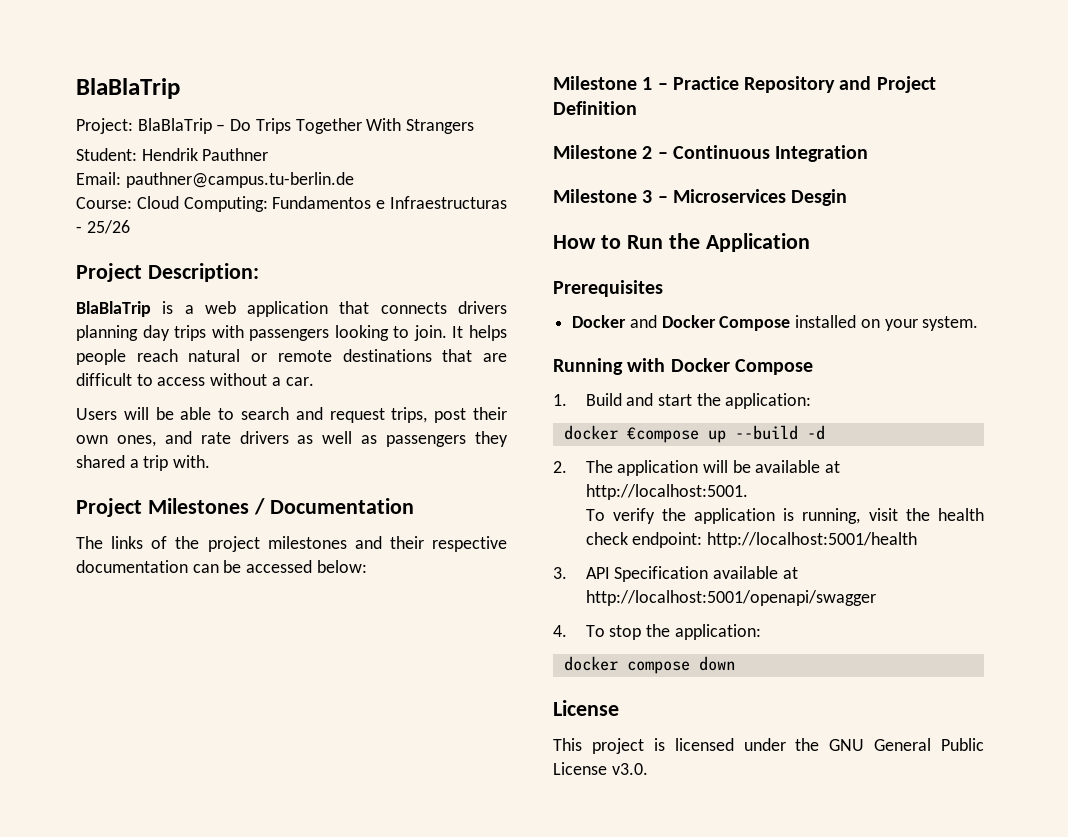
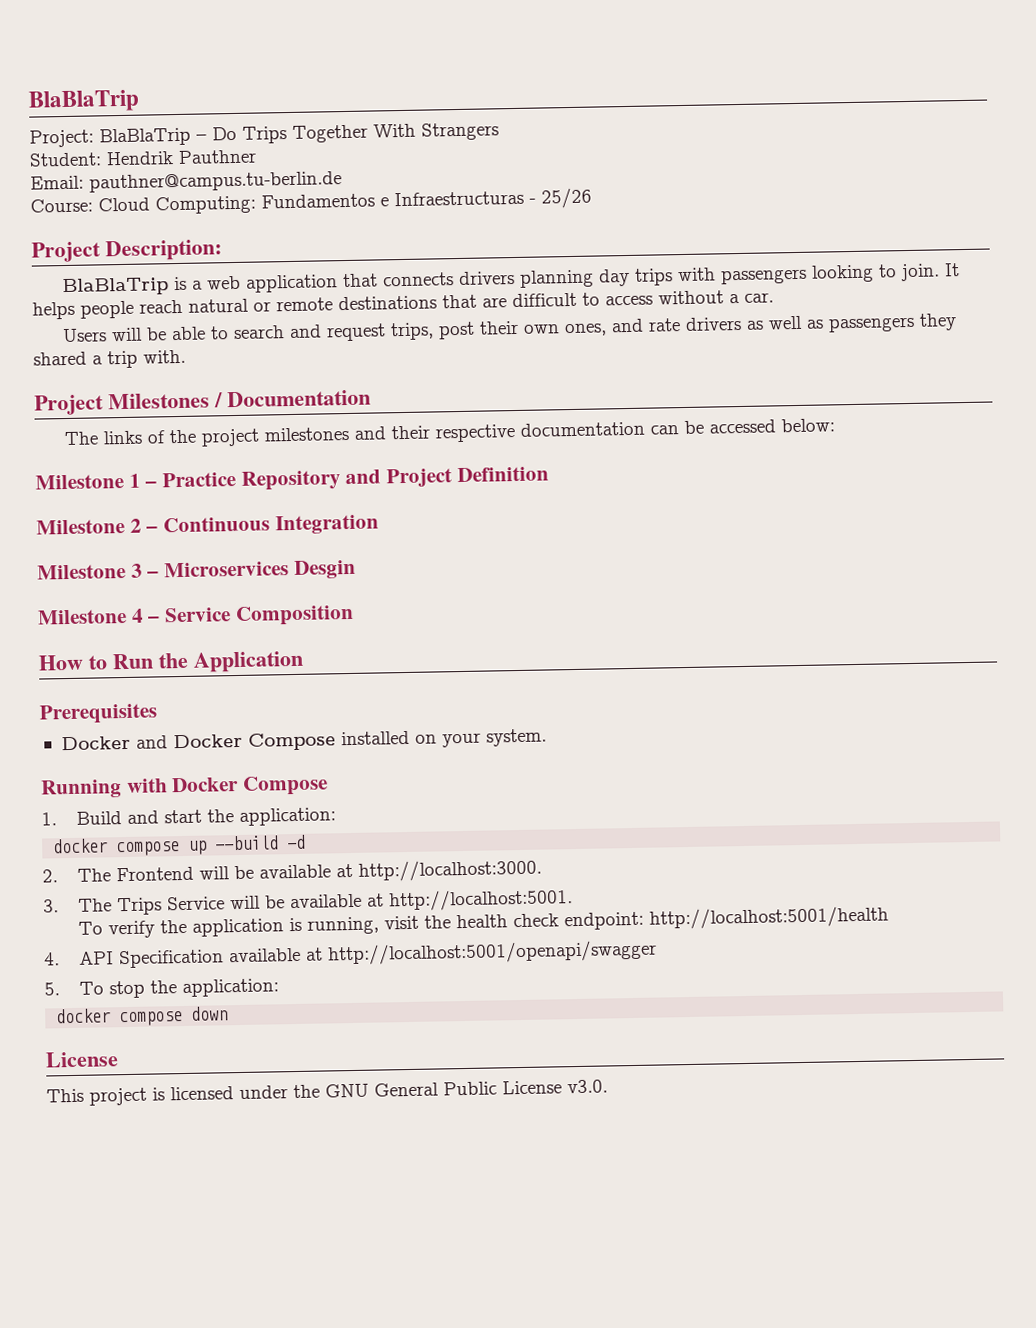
+ Milestone 4 – Service Composition
- docker €compose up --build -d
+ docker compose up --build -d
- 2. The application will be available at http://localhost:5001.
+ 2. The Frontend will be available at http://localhost:3000.
+ 3. The Trips Service will be available at http://localhost:5001.
- 3. API Specification available at http://localhost:5001/openapi/swagger
+ 4. API Specification available at http://localhost:5001/openapi/swagger
- 4. To stop the application:
+ 5. To stop the application:

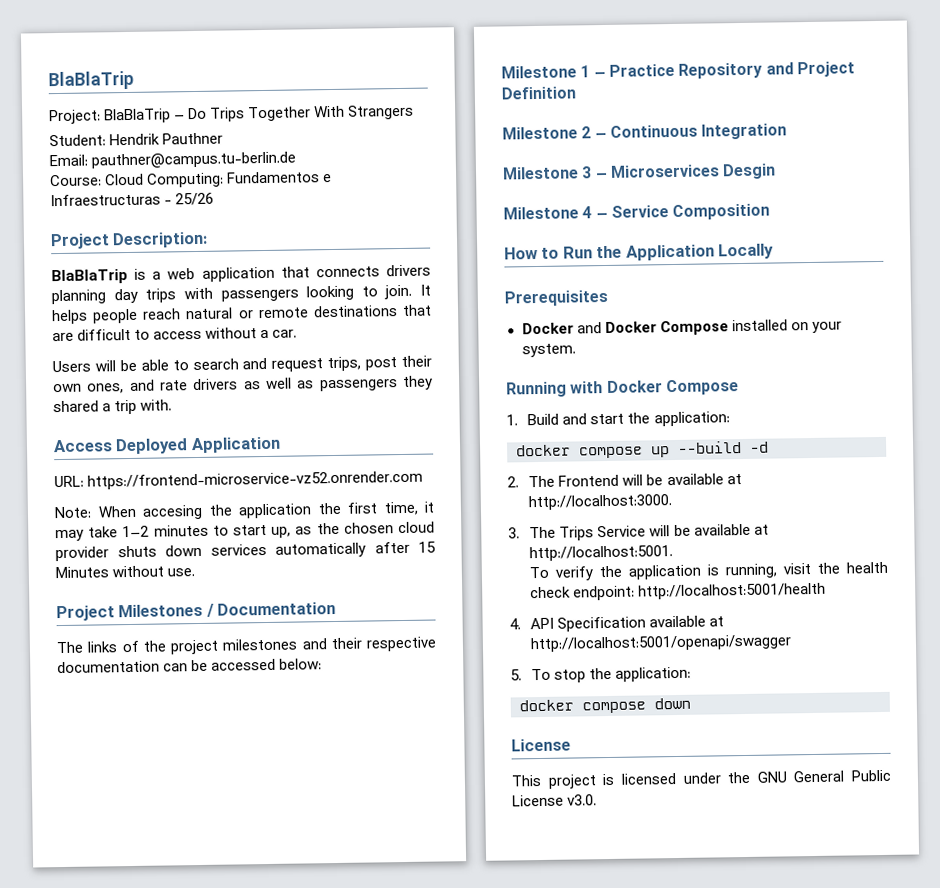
+ Access Deployed Application
+ URL: https://frontend-microservice-vz52.onrender.com
+ Note: When accesing the application the first time, it may take 1–2 minutes to start up, as the chosen cloud provider shuts down services automatically after 15 Minutes without use.
- How to Run the Application
+ How to Run the Application Locally

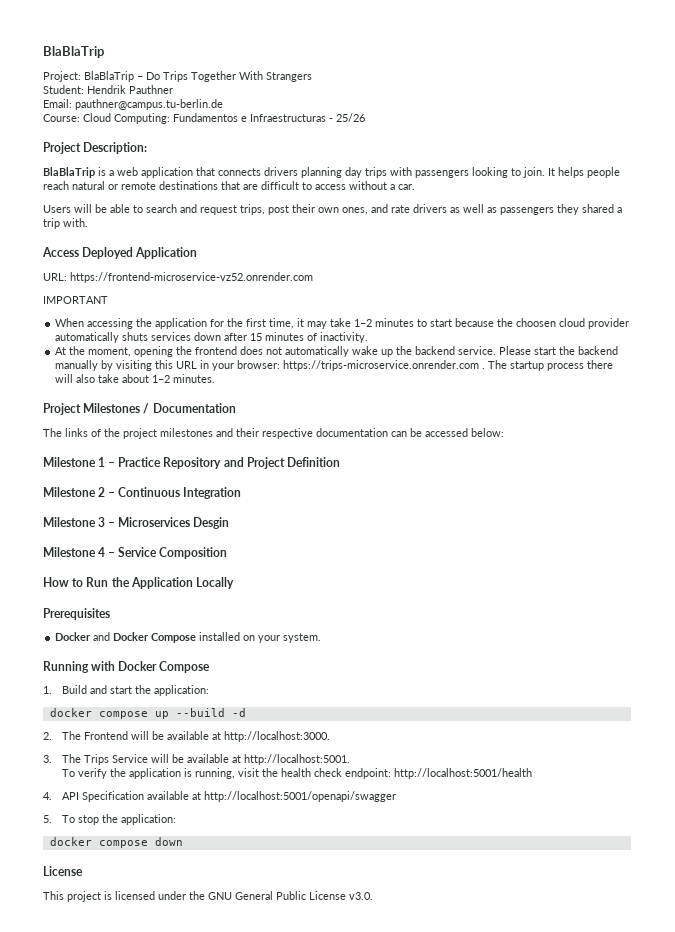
- Note: When accesing the application the first time, it may take 1–2 minutes to start up, as the chosen cloud provider shuts down services automatically after 15 Minutes without use.
+ IMPORTANT
+ When accessing the application for the first time, it may take 1–2 minutes to start because the choosen cloud provider automatically shuts services down after 15 minutes of inactivity.
+ At the moment, opening the frontend does not automatically wake up the backend service. Please start the backend manually by visiting this URL in your browser: https://trips-microservice.onrender.com . The startup process there will also take about 1–2 minutes.

